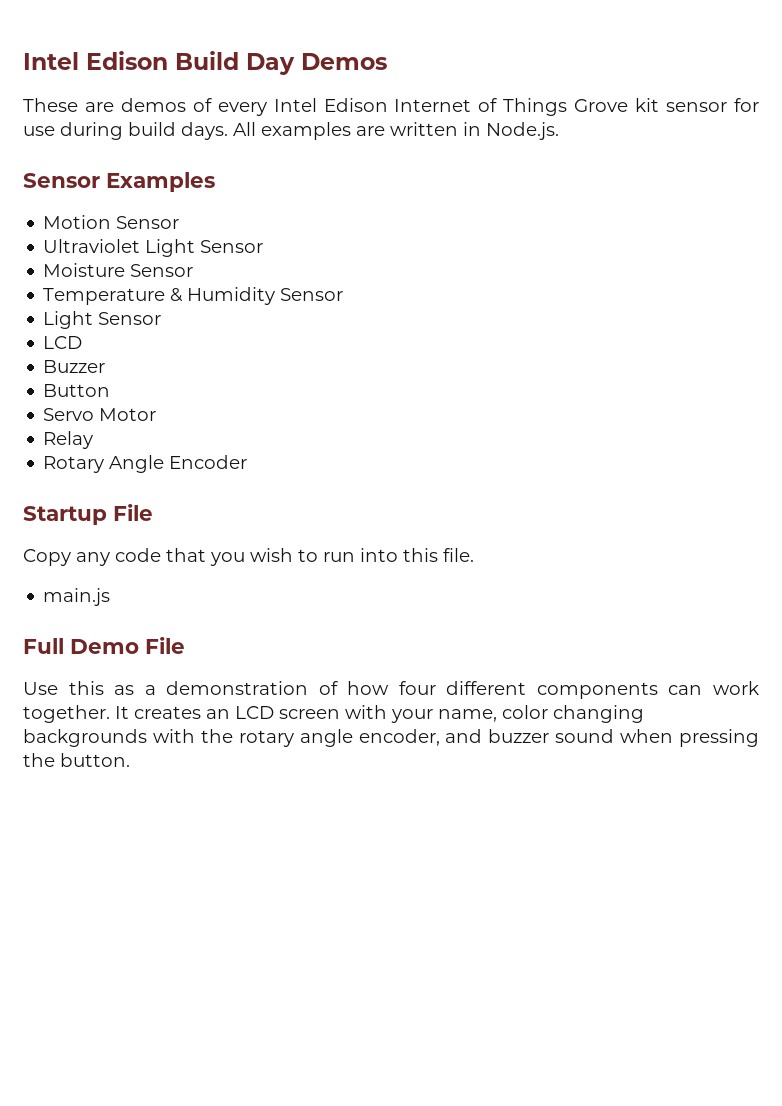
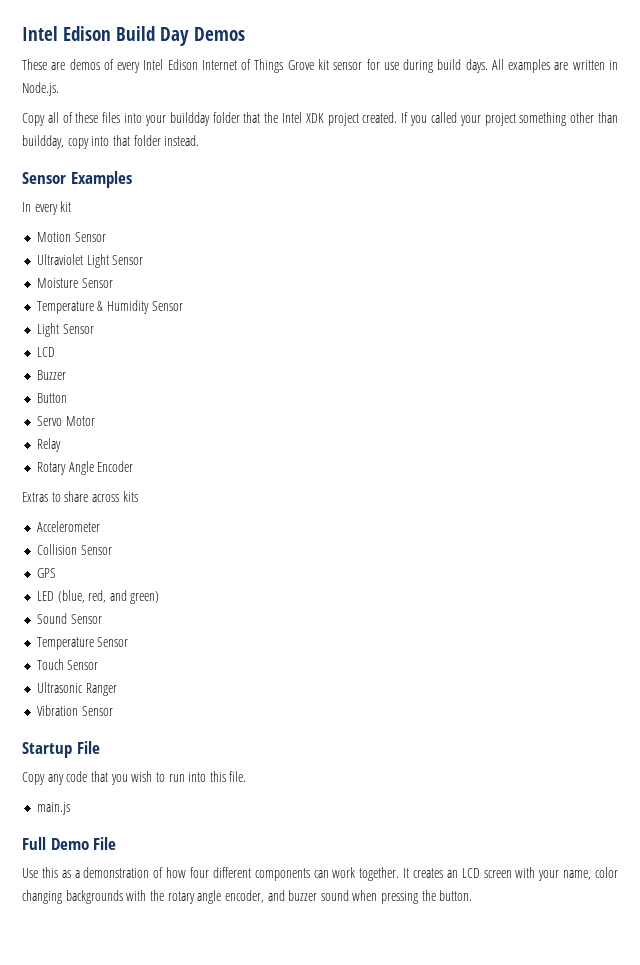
+ Copy all of these files into your buildday folder that the Intel XDK project created. If you called your project something other than buildday, copy into that folder instead.
+ In every kit
+ Extras to share across kits
+ Accelerometer
+ Collision Sensor
+ GPS
+ LED (blue, red, and green)
+ Sound Sensor
+ Temperature Sensor
+ Touch Sensor
+ Ultrasonic Ranger
+ Vibration Sensor

